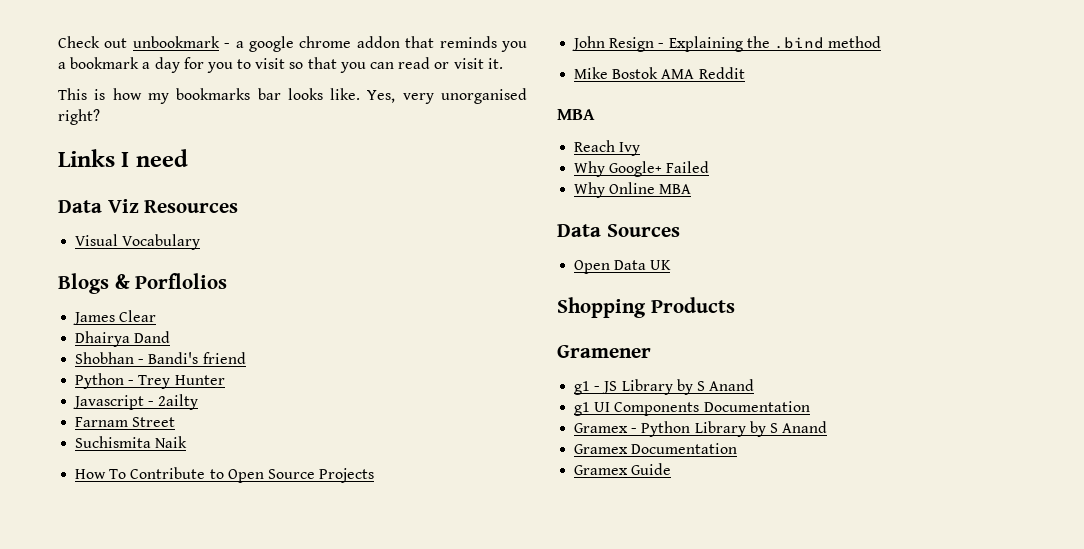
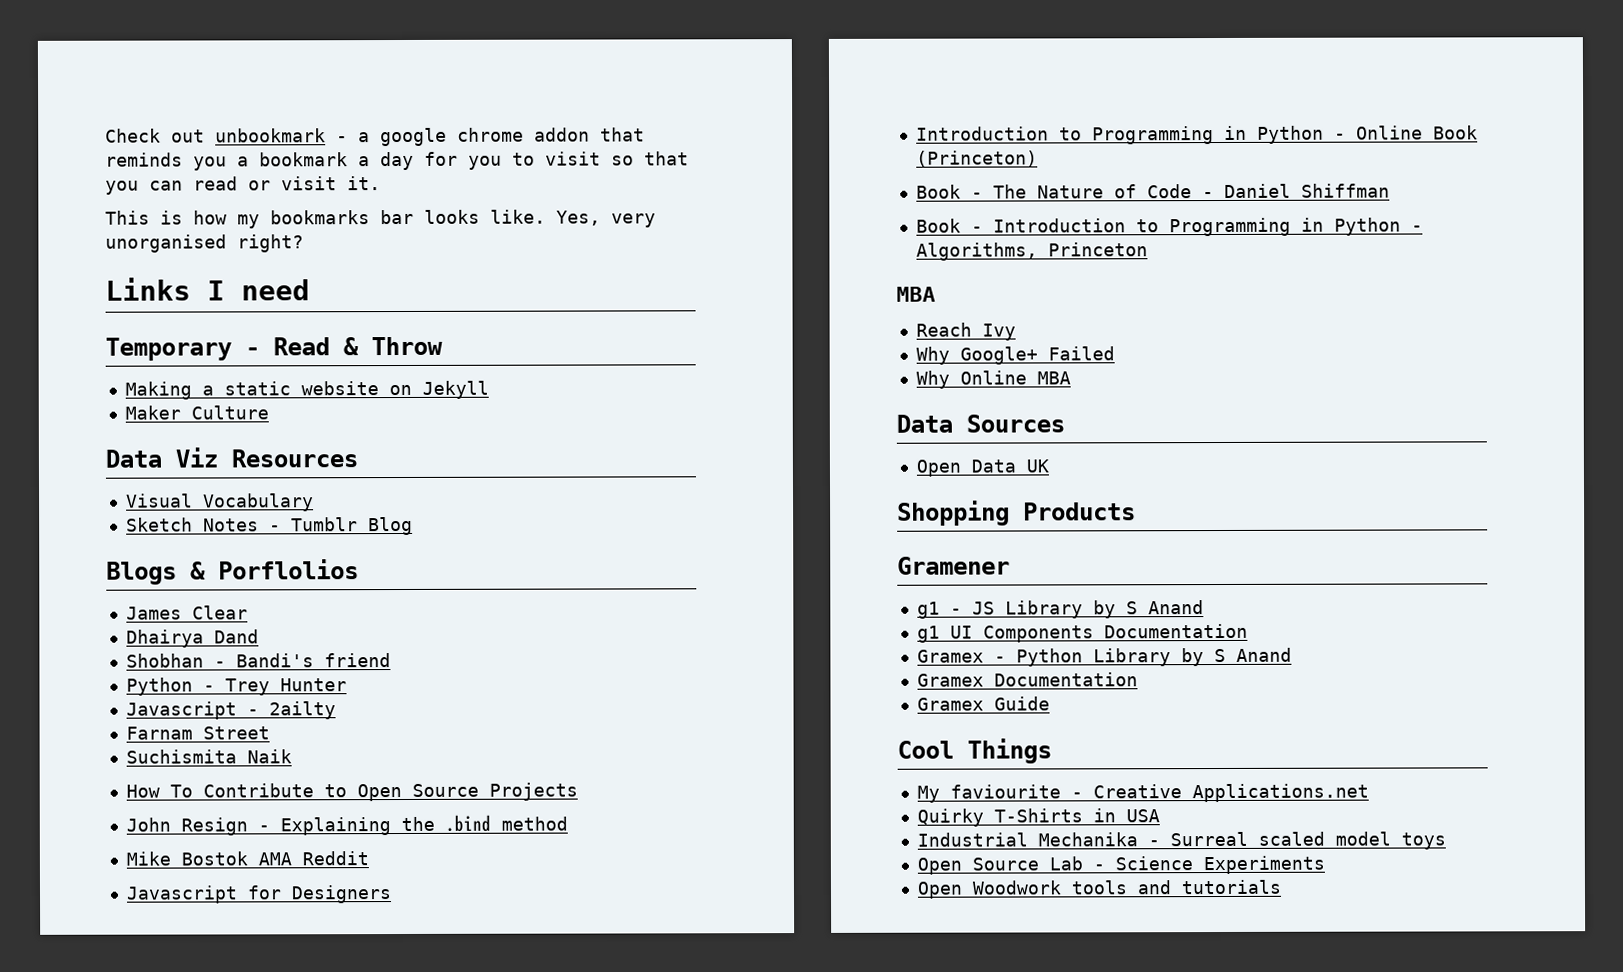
+ Temporary - Read & Throw
+ Making a static website on Jekyll
+ Maker Culture
+ Sketch Notes - Tumblr Blog
+ Javascript for Designers
+ Introduction to Programming in Python - Online Book (Princeton)
+ Book - The Nature of Code - Daniel Shiffman
+ Book - Introduction to Programming in Python - Algorithms, Princeton
+ Cool Things
+ My faviourite - Creative Applications.net
+ Quirky T-Shirts in USA
+ Industrial Mechanika - Surreal scaled model toys
+ Open Source Lab - Science Experiments
+ Open Woodwork tools and tutorials

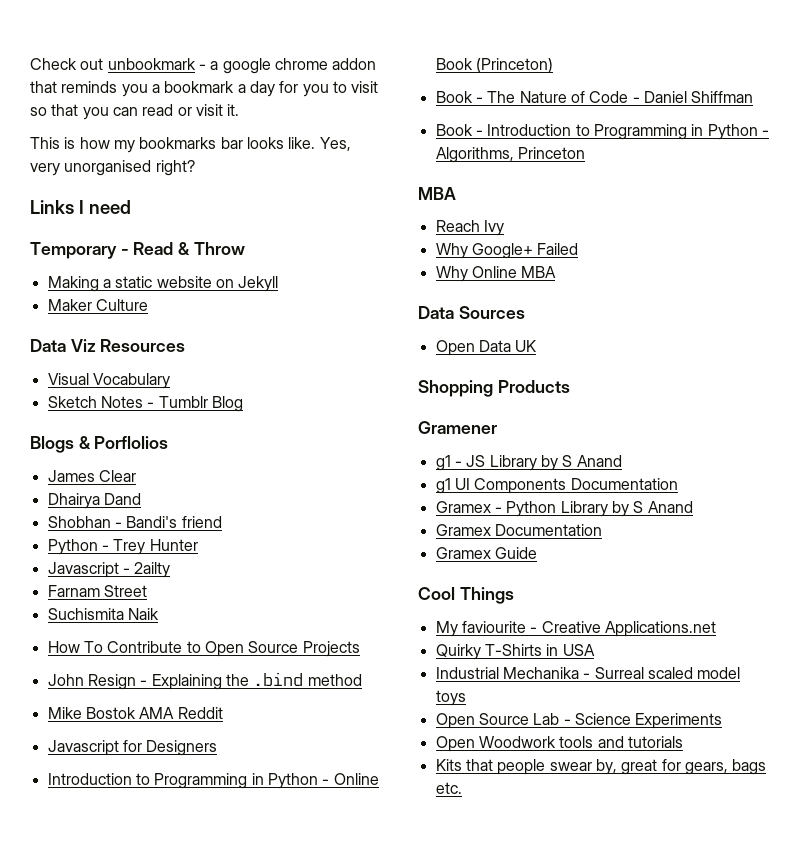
+ Kits that people swear by, great for gears, bags etc.

